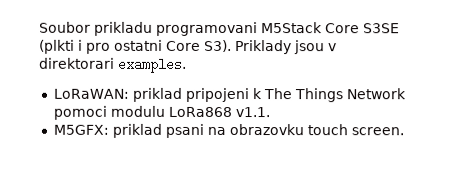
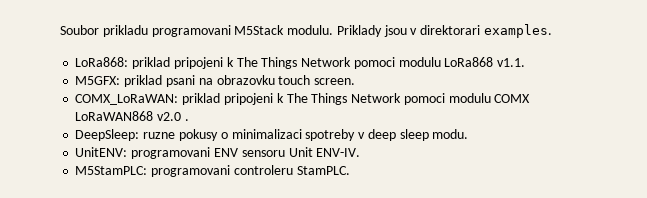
- Soubor prikladu programovani M5Stack Core S3SE (plkti i pro ostatni Core S3). Priklady jsou v direktorari examples.
+ Soubor prikladu programovani M5Stack modulu. Priklady jsou v direktorari examples.
- LoRaWAN: priklad pripojeni k The Things Network pomoci modulu LoRa868 v1.1.
+ LoRa868: priklad pripojeni k The Things Network pomoci modulu LoRa868 v1.1.
+ COMX_LoRaWAN: priklad pripojeni k The Things Network pomoci modulu COMX LoRaWAN868 v2.0 .
+ DeepSleep: ruzne pokusy o minimalizaci spotreby v deep sleep modu.
+ UnitENV: programovani ENV sensoru Unit ENV-IV.
+ M5StamPLC: programovani controleru StamPLC.

